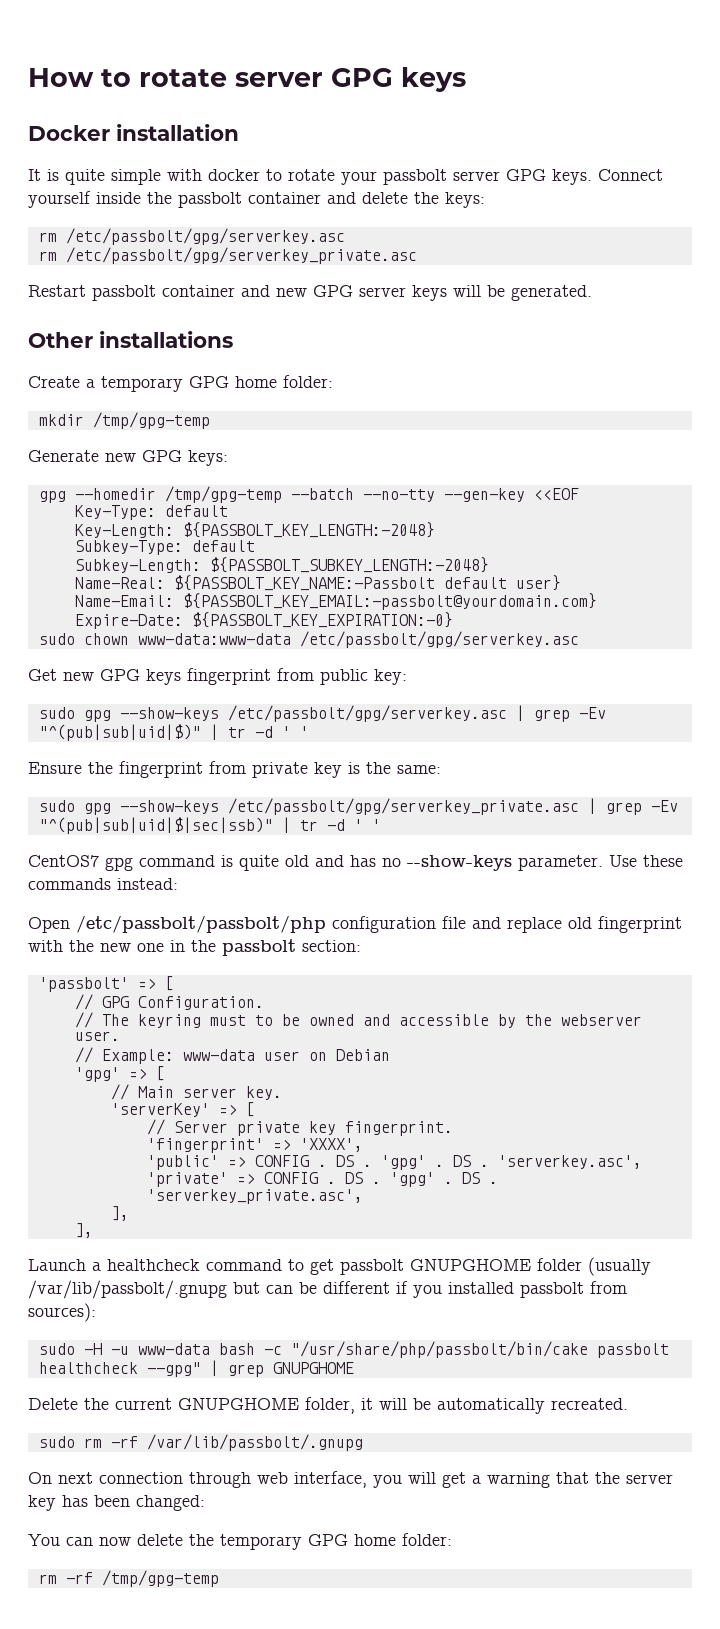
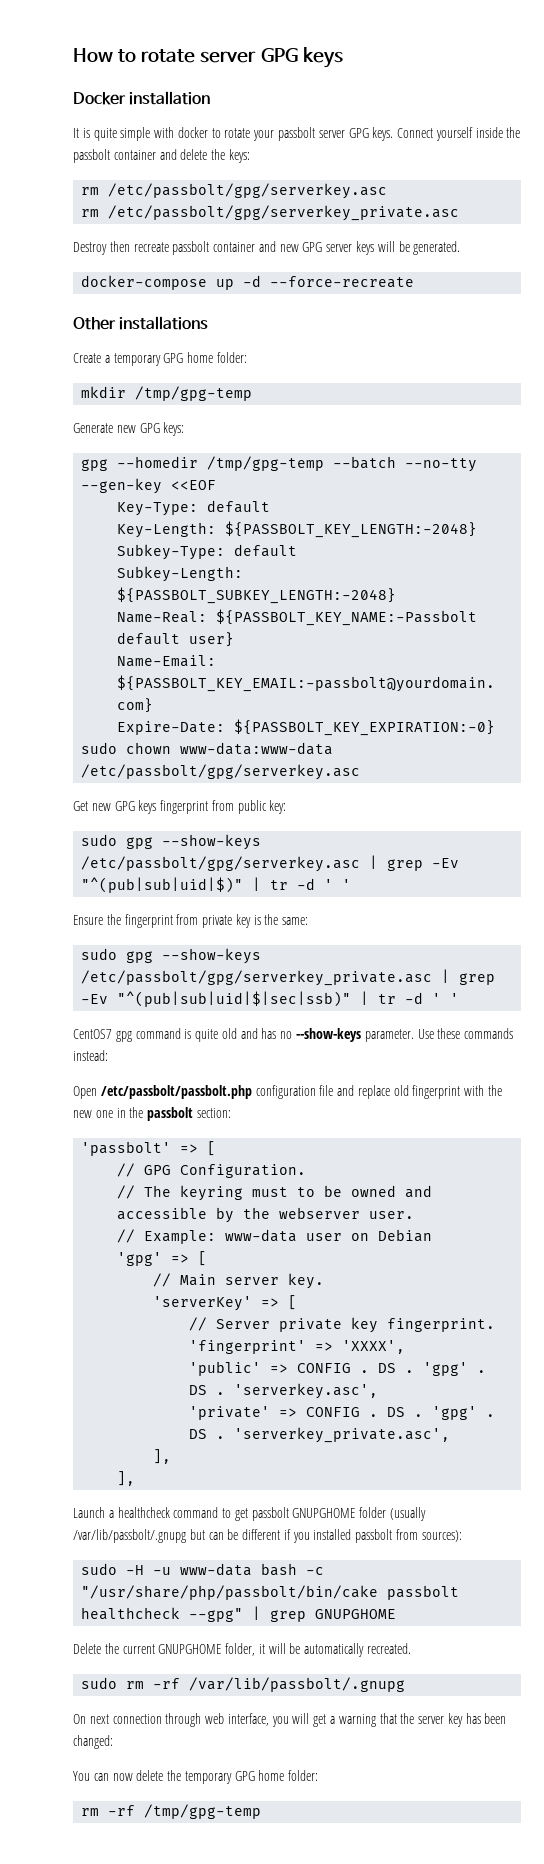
- Restart passbolt container and new GPG server keys will be generated.
+ Destroy then recreate passbolt container and new GPG server keys will be generated.
+ docker-compose up -d --force-recreate
- Open /etc/passbolt/passbolt/php configuration file and replace old fingerprint with the new one in the passbolt section:
+ Open /etc/passbolt/passbolt.php configuration file and replace old fingerprint with the new one in the passbolt section:

